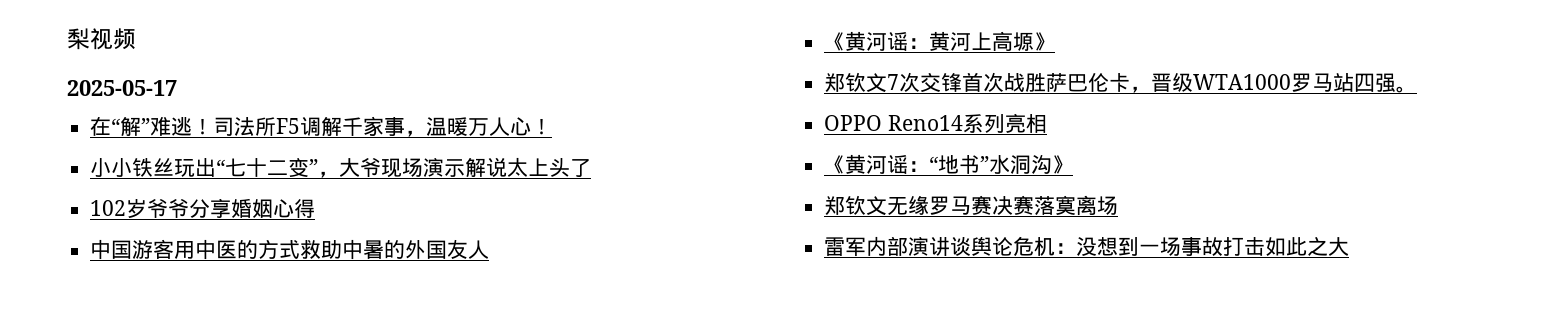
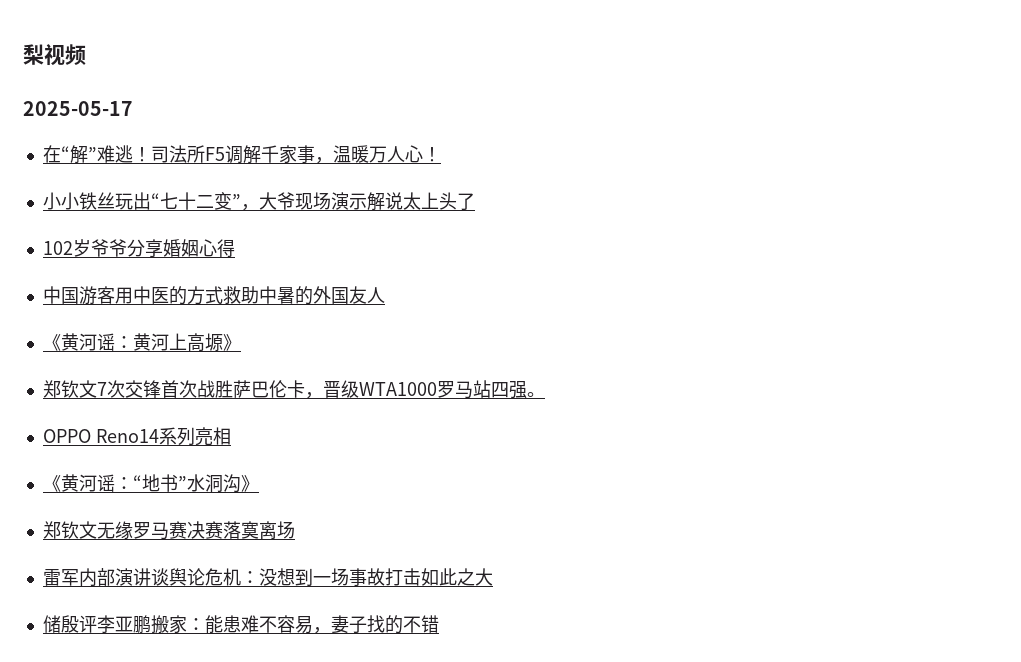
+ 储殷评李亚鹏搬家：能患难不容易，妻子找的不错

